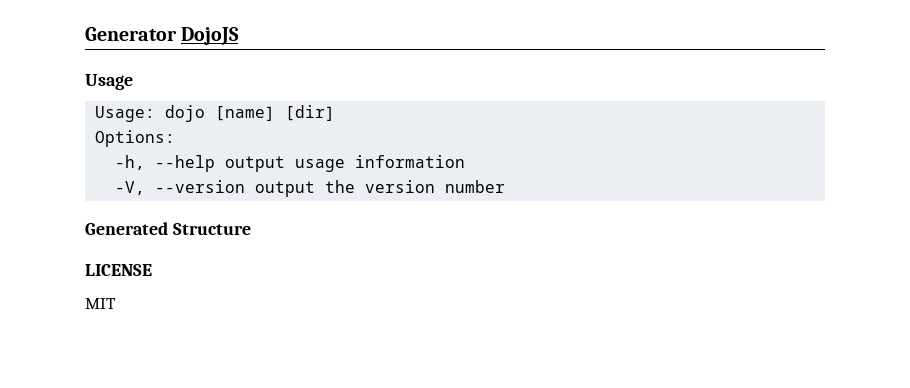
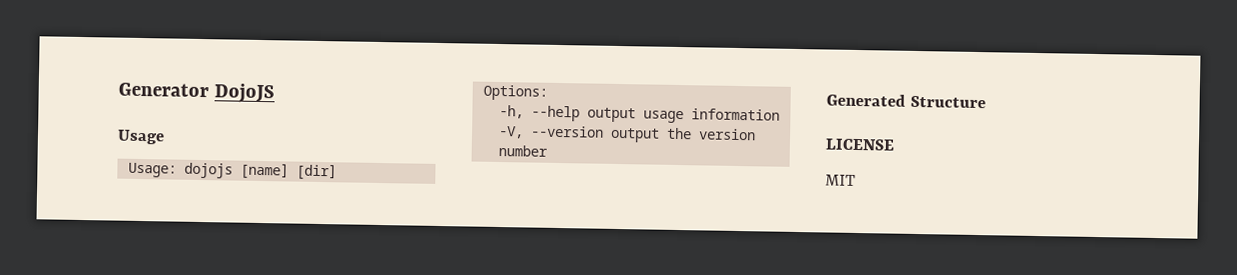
- Usage: dojo [name] [dir]
+ Usage: dojojs [name] [dir]

